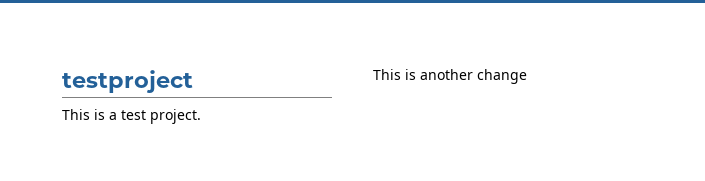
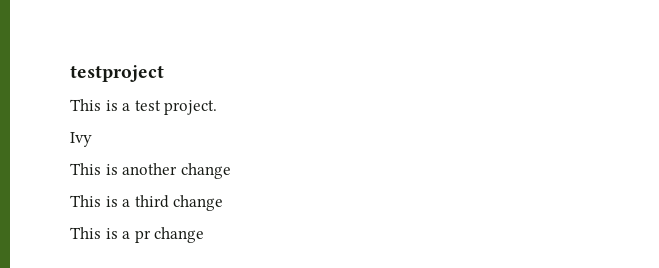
+ Ivy
+ This is a third change
+ This is a pr change

